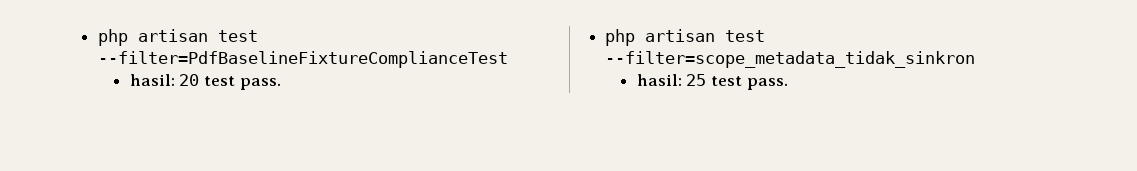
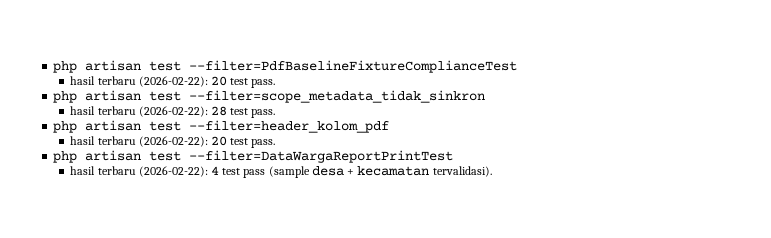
  php artisan test --filter=PdfBaselineFixtureComplianceTest
- hasil: 20 test pass.
+ hasil terbaru (2026-02-22): 20 test pass.
- hasil: 25 test pass.
+ hasil terbaru (2026-02-22): 28 test pass.
+ php artisan test --filter=header_kolom_pdf
+ hasil terbaru (2026-02-22): 20 test pass.
+ php artisan test --filter=DataWargaReportPrintTest
+ hasil terbaru (2026-02-22): 4 test pass (sample desa + kecamatan tervalidasi).

